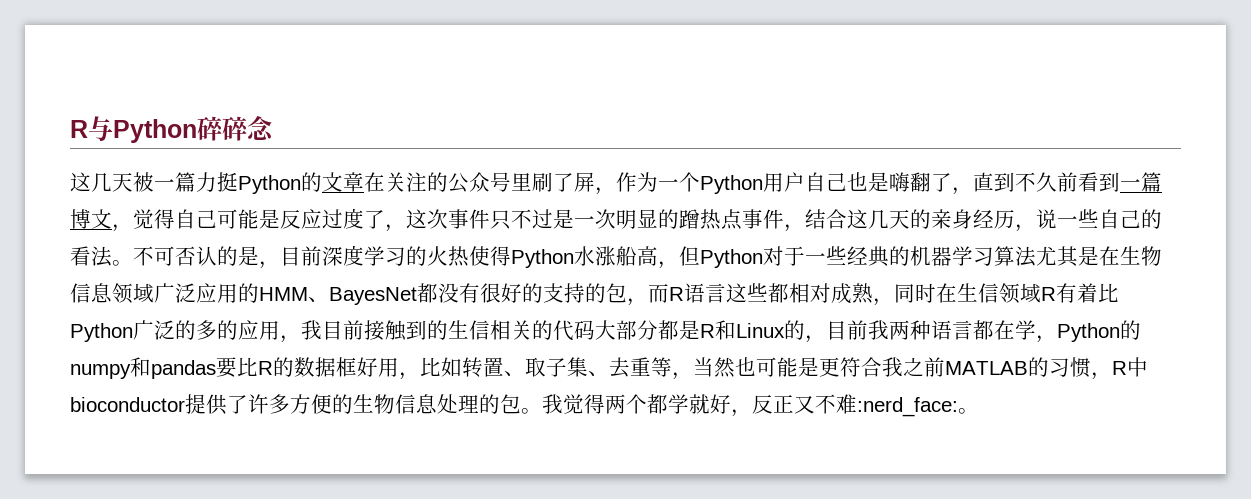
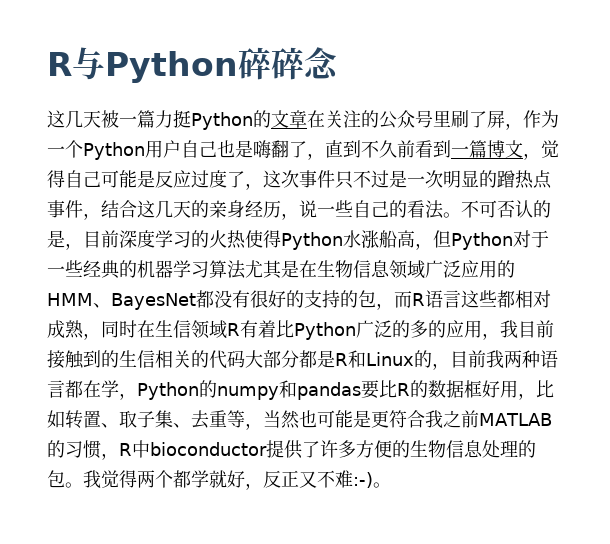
- 我觉得两个都学就好，反正又不难:nerd_face:。
+ 我觉得两个都学就好，反正又不难:-)。

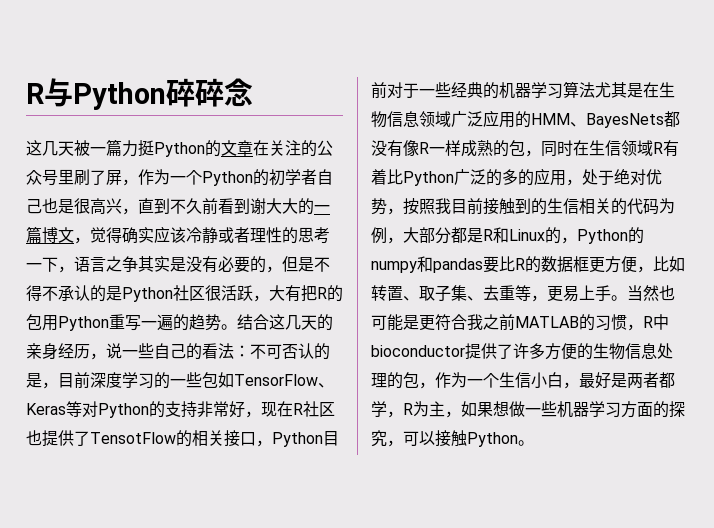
- 这几天被一篇力挺Python的文章在关注的公众号里刷了屏，作为一个Python用户自己也是嗨翻了，直到不久前看到一篇博文，觉得自己可能是反应过度了，这次事件只不过是一次明显的蹭热点事件，结合这几天的亲身经历，说一些自己的看法。
+ 这几天被一篇力挺Python的文章在关注的公众号里刷了屏，作为一个Python的初学者自己也是很高兴，直到不久前看到谢大大的一篇博文，觉得确实应该冷静或者理性的思考一下，语言之争其实是没有必要的，但是不得不承认的是Python社区很活跃，大有把R的包用Python重写一遍的趋势。结合这几天的亲身经历，说一些自己的看法：
- 不可否认的是，目前深度学习的火热使得Python水涨船高，但Python对于一些经典的机器学习算法尤其是在生物信息领域广泛应用的HMM、BayesNet都没有很好的支持的包，而R语言这些都相对成熟，同时在生信领域R有着比Python广泛的多的应用，我目前接触到的生信相关的代码大部分都是R和Linux的，目前我两种语言都在学，Python的numpy和pandas要比R的数据框好用，比如转置、取子集、去重等，当然也可能是更符合我之前MATLAB的习惯，R中bioconductor提供了许多方便的生物信息处理的包。我觉得两个都学就好，反正又不难:-)。
+ 不可否认的是，目前深度学习的一些包如TensorFlow、Keras等对Python的支持非常好，现在R社区也提供了TensotFlow的相关接口，Python目前对于一些经典的机器学习算法尤其是在生物信息领域广泛应用的HMM、BayesNets都没有像R一样成熟的包，同时在生信领域R有着比Python广泛的多的应用，处于绝对优势，按照我目前接触到的生信相关的代码为例，大部分都是R和Linux的，Python的numpy和pandas要比R的数据框更方便，比如转置、取子集、去重等，更易上手。当然也可能是更符合我之前MATLAB的习惯，R中bioconductor提供了许多方便的生物信息处理的包，作为一个生信小白，最好是两者都学，R为主，如果想做一些机器学习方面的探究，可以接触Python。

